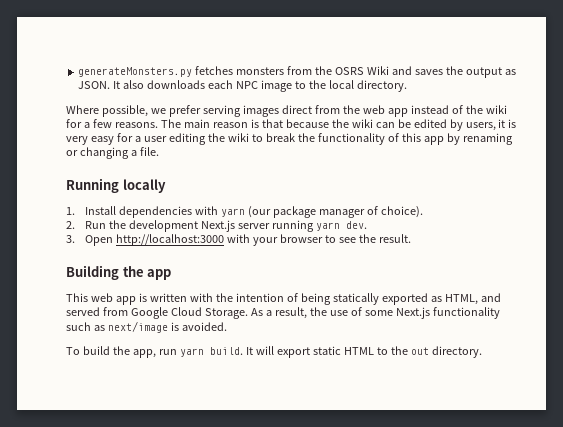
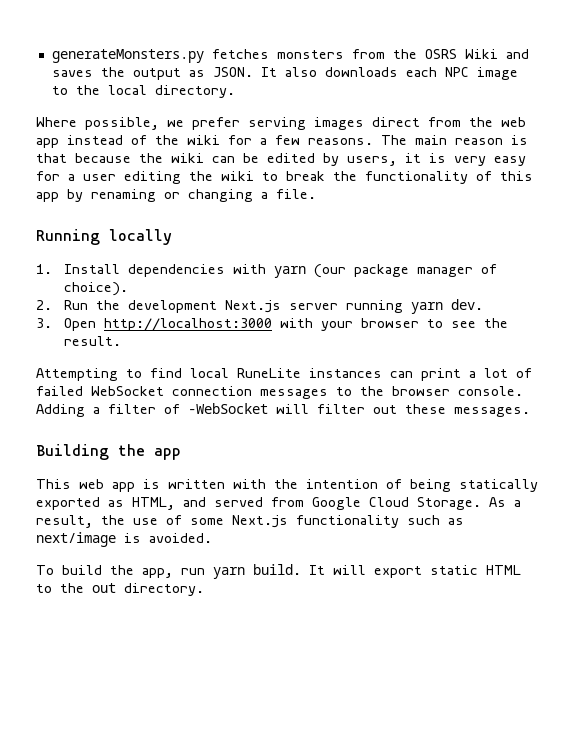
+ Attempting to find local RuneLite instances can print a lot of failed WebSocket connection messages to the browser console. Adding a filter of -WebSocket will filter out these messages.

